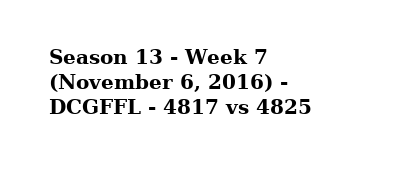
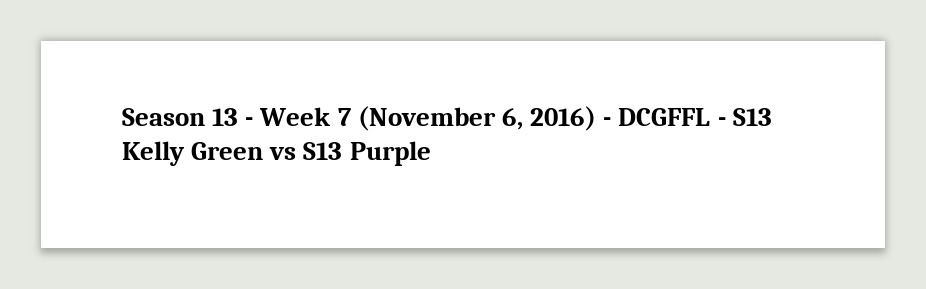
- Season 13 - Week 7 (November 6, 2016) - DCGFFL - 4817 vs 4825
+ Season 13 - Week 7 (November 6, 2016) - DCGFFL - S13 Kelly Green vs S13 Purple

